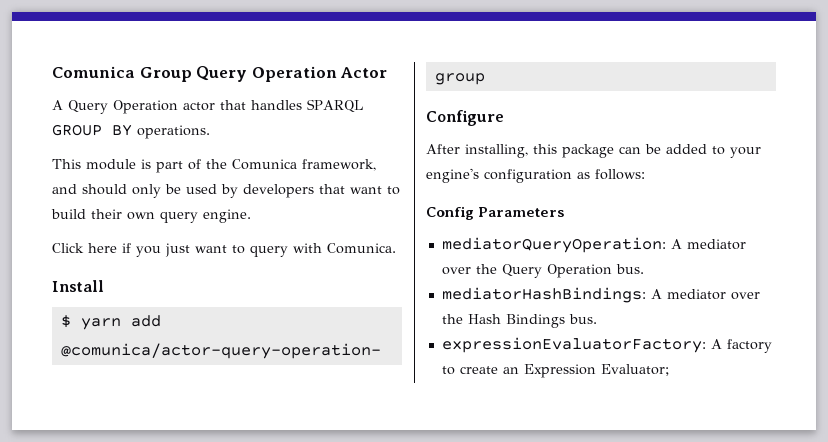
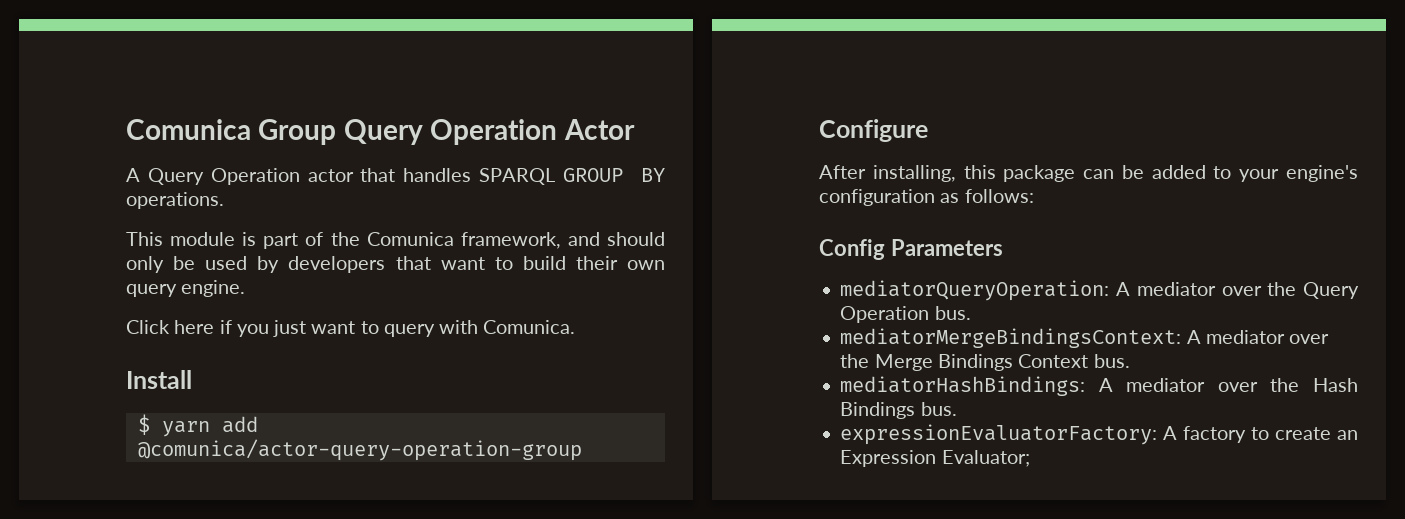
+ mediatorMergeBindingsContext: A mediator over the Merge Bindings Context bus.

